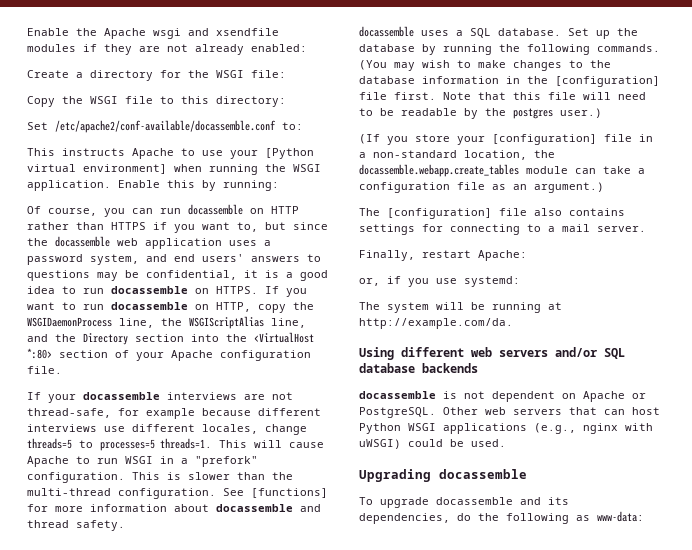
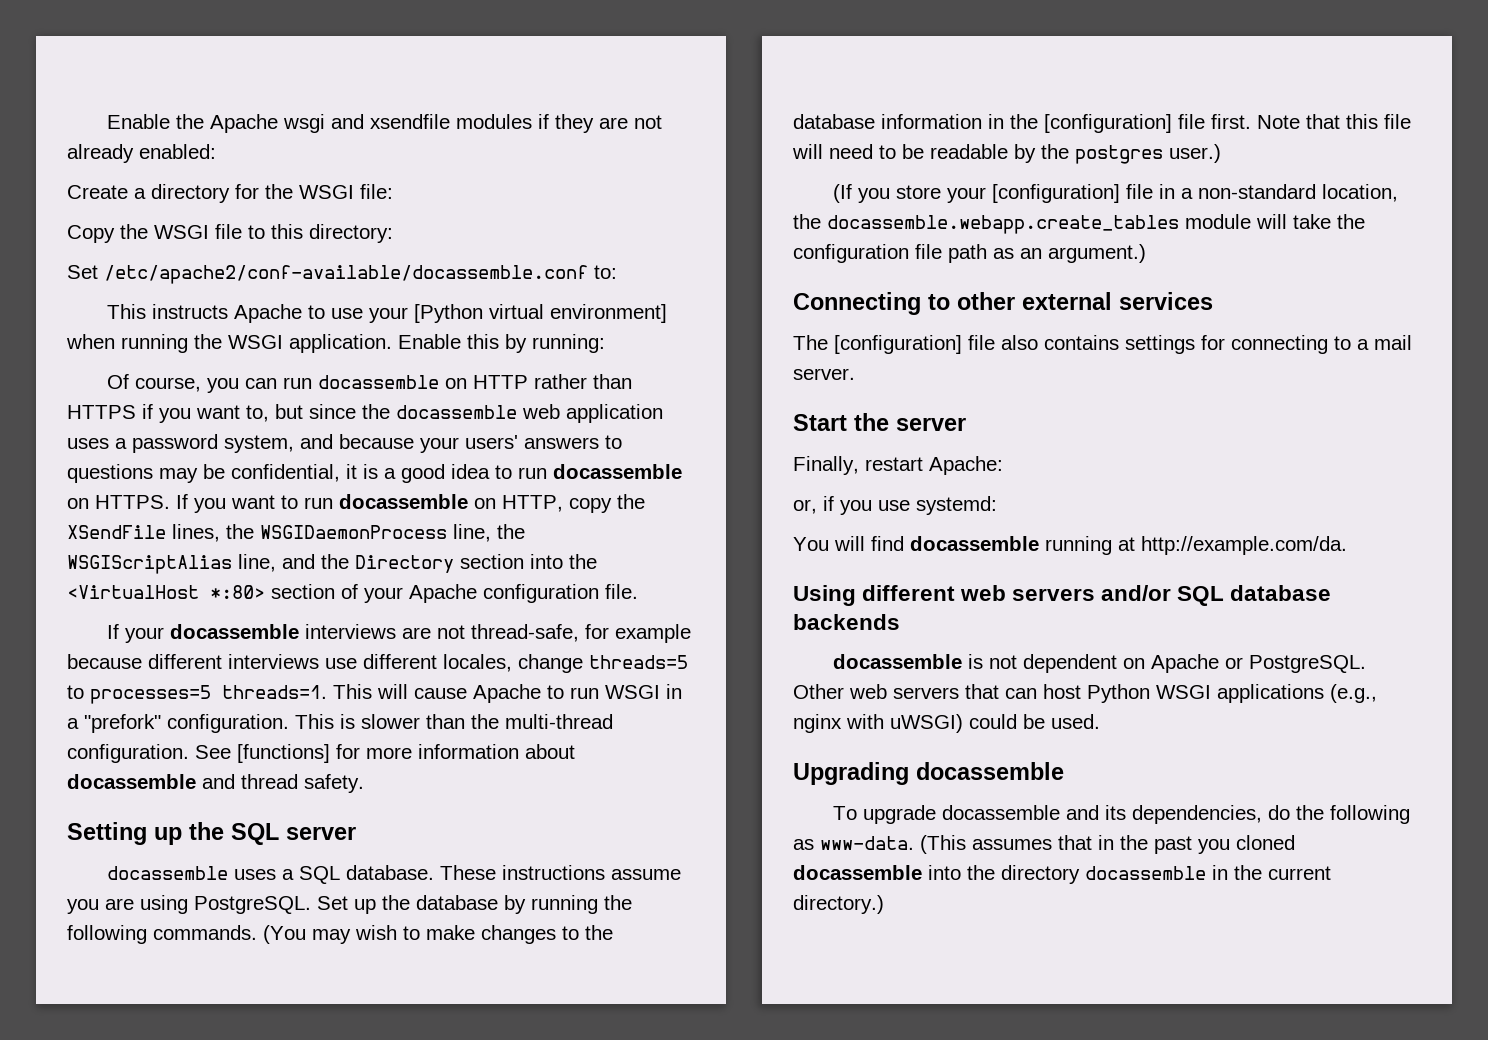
- Of course, you can run docassemble on HTTP rather than HTTPS if you want to, but since the docassemble web application uses a password system, and end users' answers to questions may be confidential, it is a good idea to run docassemble on HTTPS.
+ Of course, you can run docassemble on HTTP rather than HTTPS if you want to, but since the docassemble web application uses a password system, and because your users' answers to questions may be confidential, it is a good idea to run docassemble on HTTPS.
- If you want to run docassemble on HTTP, copy the WSGIDaemonProcess line, the WSGIScriptAlias line, and the Directory section into the <VirtualHost *:80> section of your Apache configuration file.
+ If you want to run docassemble on HTTP, copy the XSendFile lines, the WSGIDaemonProcess line, the WSGIScriptAlias line, and the Directory section into the <VirtualHost *:80> section of your Apache configuration file.
+ Setting up the SQL server
+ These instructions assume you are using PostgreSQL.
- (If you store your [configuration] file in a non-standard location, the docassemble.webapp.create_tables module can take a configuration file as an argument.)
+ (If you store your [configuration] file in a non-standard location, the docassemble.webapp.create_tables module will take the configuration file path as an argument.)
+ Connecting to other external services
+ Start the server
- The system will be running at http://example.com/da.
+ You will find docassemble running at http://example.com/da.
- To upgrade docassemble and its dependencies, do the following as www-data:
+ To upgrade docassemble and its dependencies, do the following as www-data. (This assumes that in the past you cloned docassemble into the directory docassemble in the current directory.)

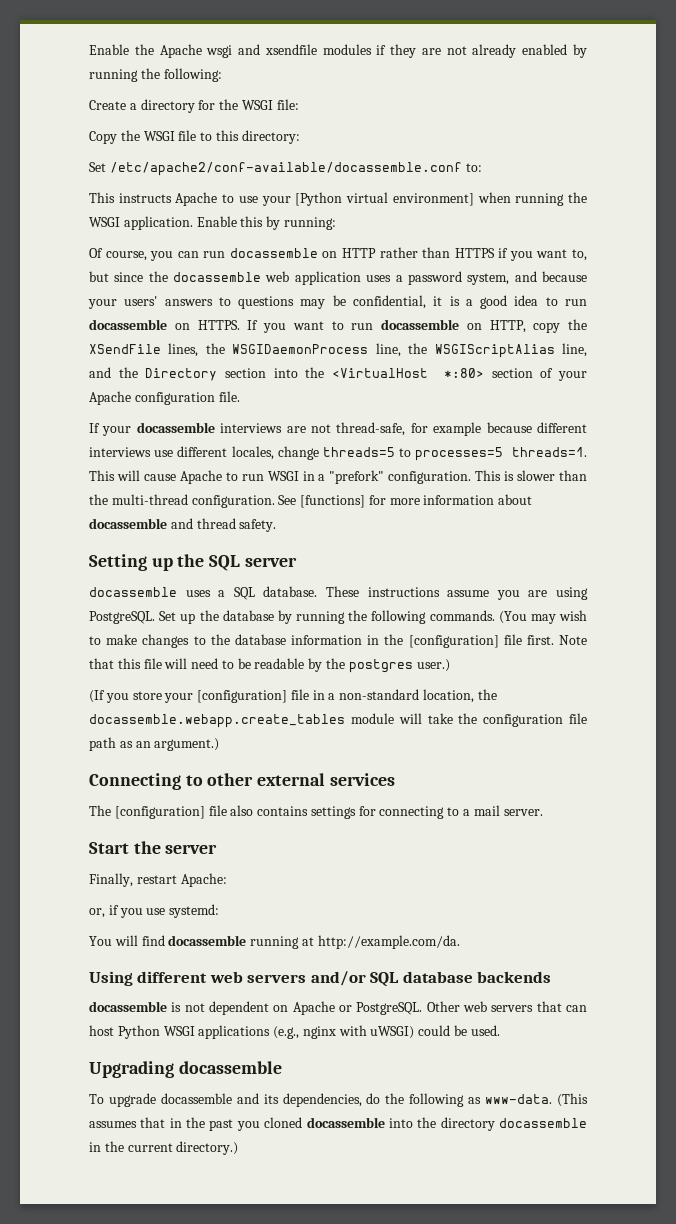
- Enable the Apache wsgi and xsendfile modules if they are not already enabled:
+ Enable the Apache wsgi and xsendfile modules if they are not already enabled by running the following:

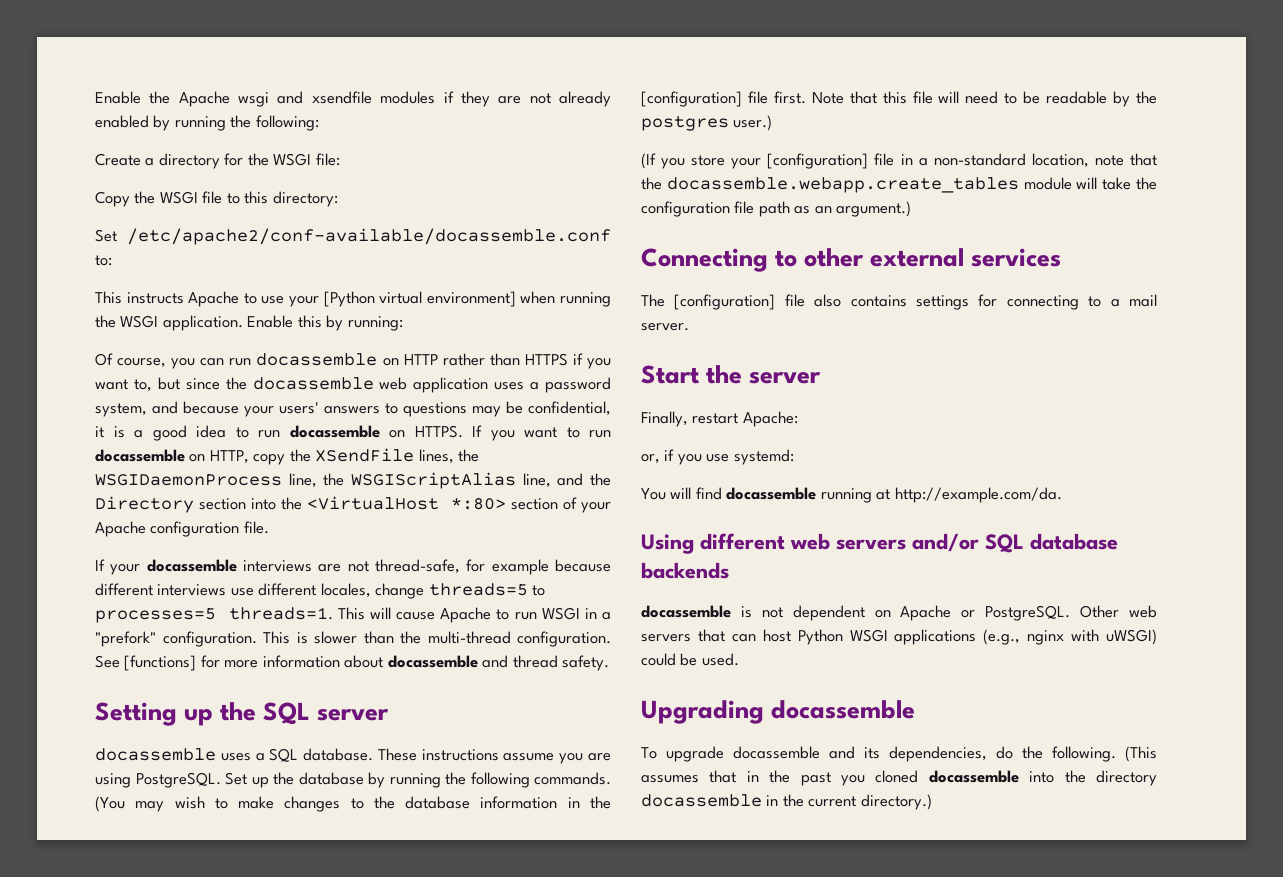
- (If you store your [configuration] file in a non-standard location, the docassemble.webapp.create_tables module will take the configuration file path as an argument.)
+ (If you store your [configuration] file in a non-standard location, note that the docassemble.webapp.create_tables module will take the configuration file path as an argument.)
- To upgrade docassemble and its dependencies, do the following as www-data.
+ To upgrade docassemble and its dependencies, do the following.

